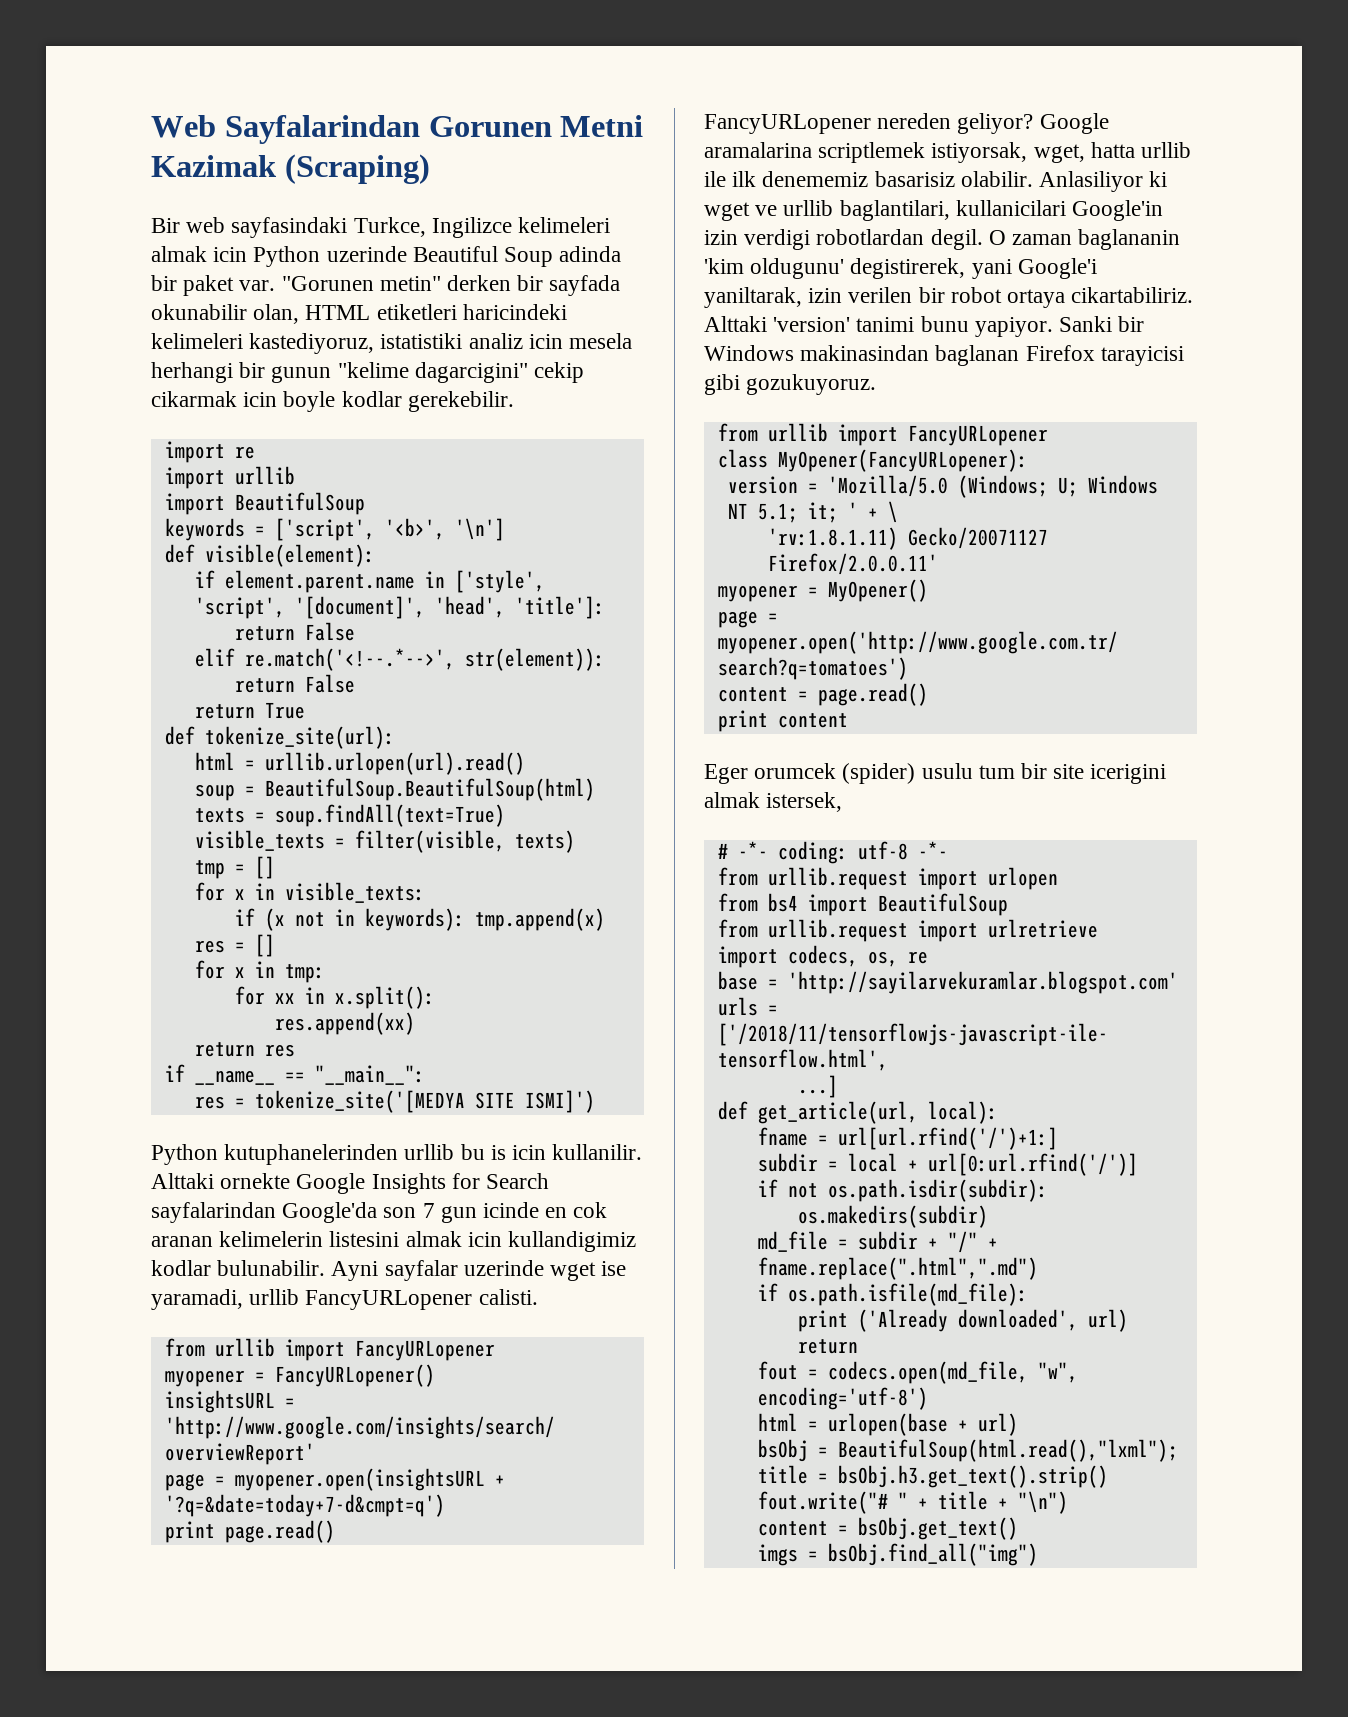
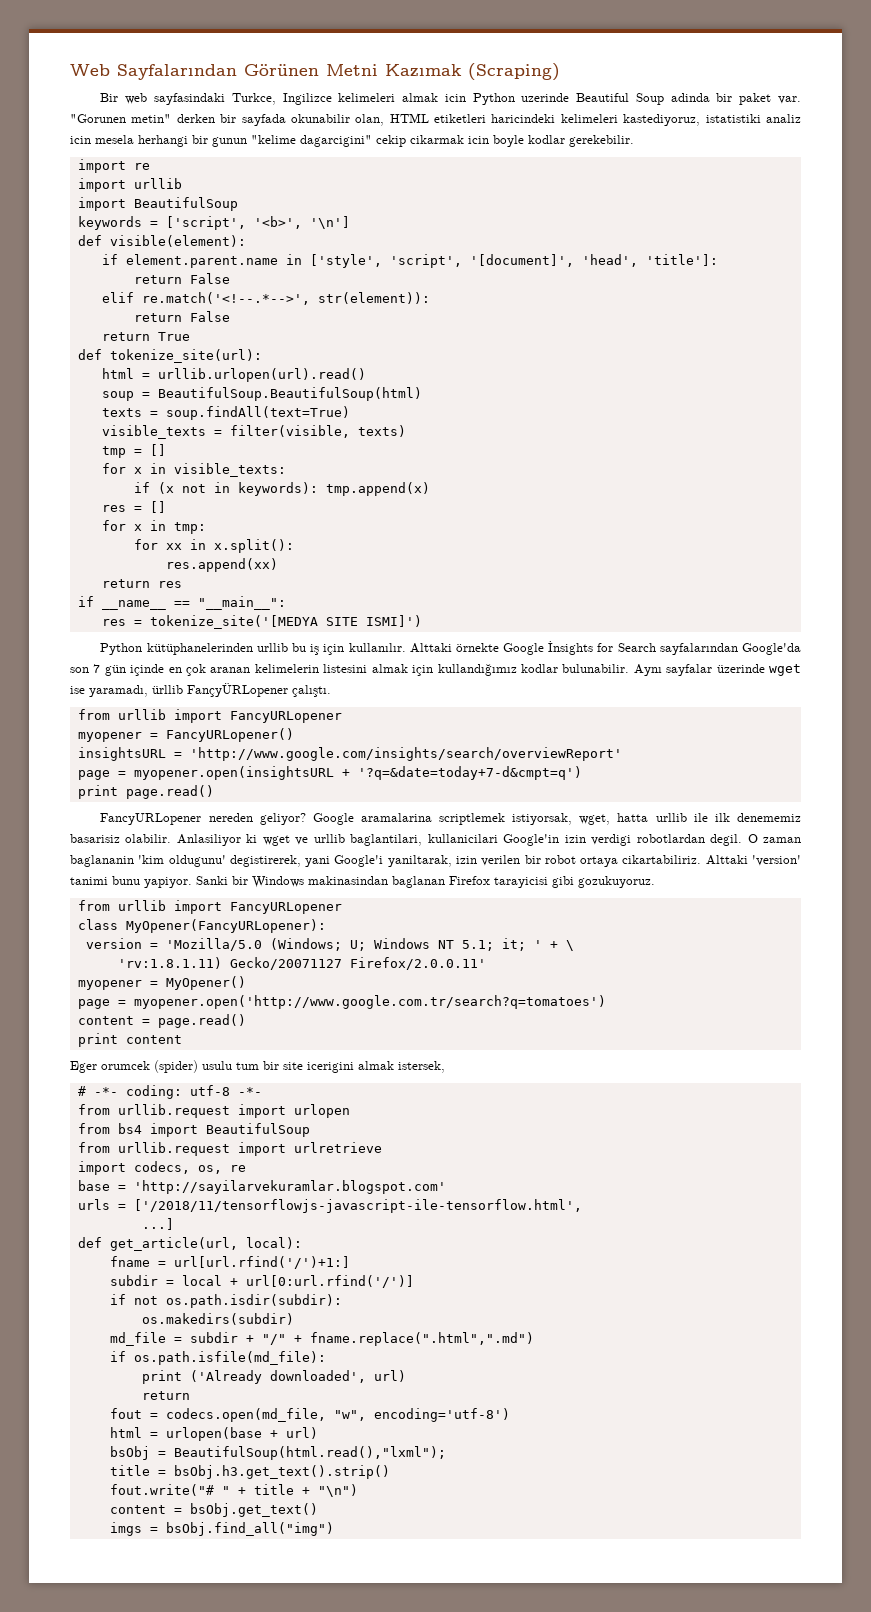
- Web Sayfalarindan Gorunen Metni Kazimak (Scraping)
+ Web Sayfalarından Görünen Metni Kazımak (Scraping)
- Python kutuphanelerinden urllib bu is icin kullanilir. Alttaki ornekte Google Insights for Search sayfalarindan Google'da son 7 gun icinde en cok aranan kelimelerin listesini almak icin kullandigimiz kodlar bulunabilir. Ayni sayfalar uzerinde wget ise yaramadi, urllib FancyURLopener calisti.
+ Python kütüphanelerinden urllib bu iş için kullanılır. Alttaki örnekte Google İnsights for Search sayfalarından Google'da son 7 gün içinde en çok aranan kelimelerin listesini almak için kullandığımız kodlar bulunabilir. Aynı sayfalar üzerinde wget ise yaramadı, ürllib FançyÜRLopener çalıştı.

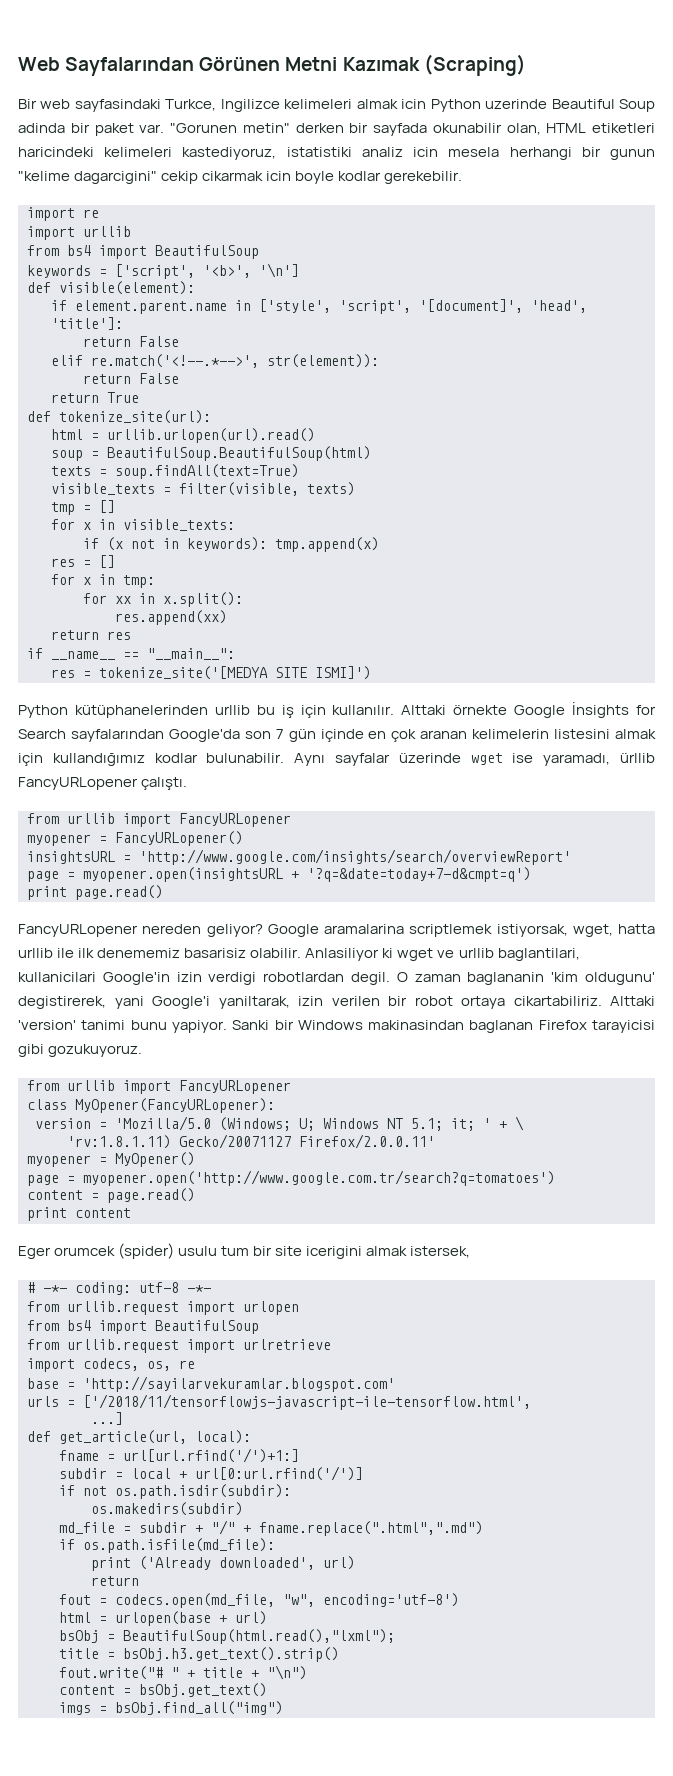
  import urllib
- import BeautifulSoup
+ from bs4 import BeautifulSoup
- Aynı sayfalar üzerinde wget ise yaramadı, ürllib FançyÜRLopener çalıştı.
+ Aynı sayfalar üzerinde wget ise yaramadı, ürllib FancyURLopener çalıştı.

